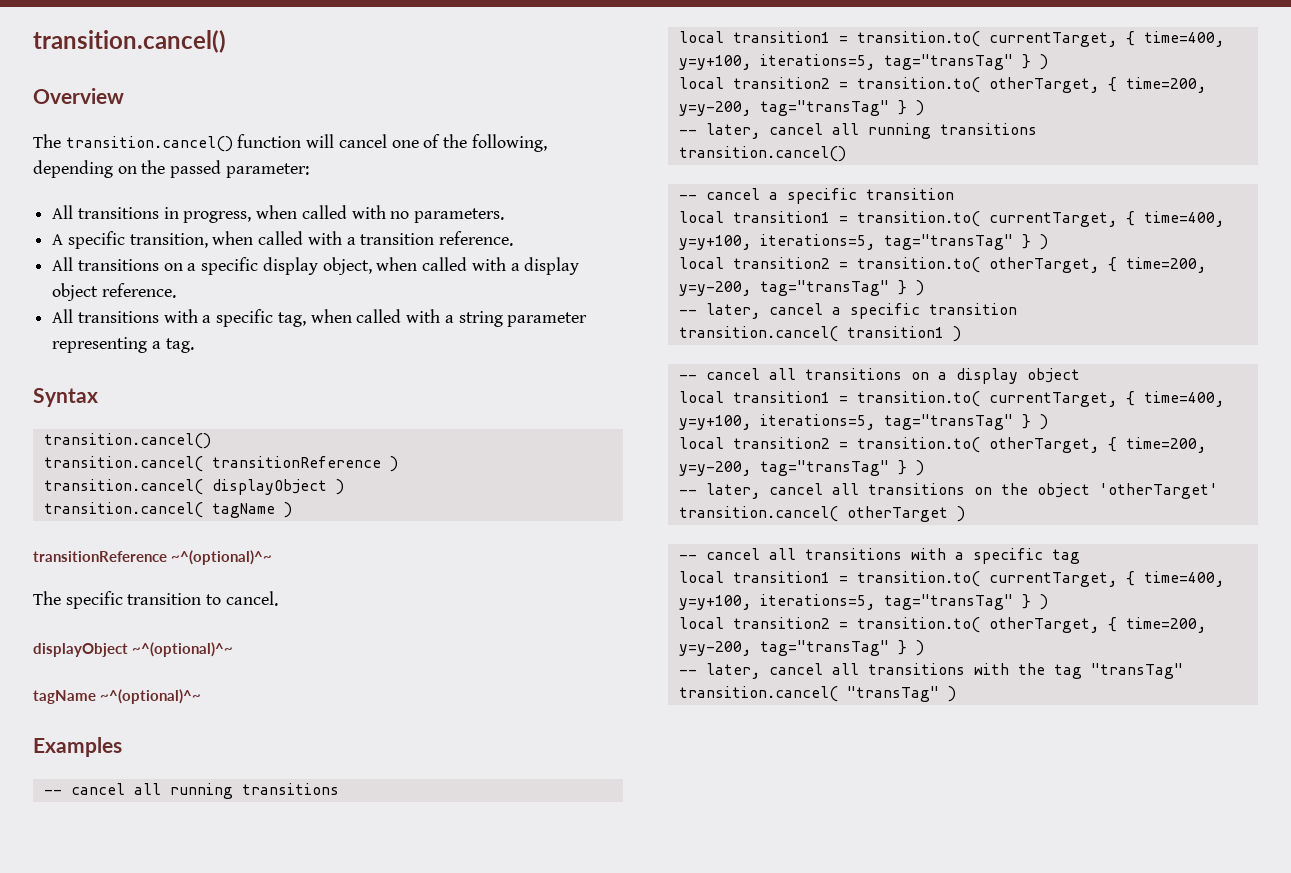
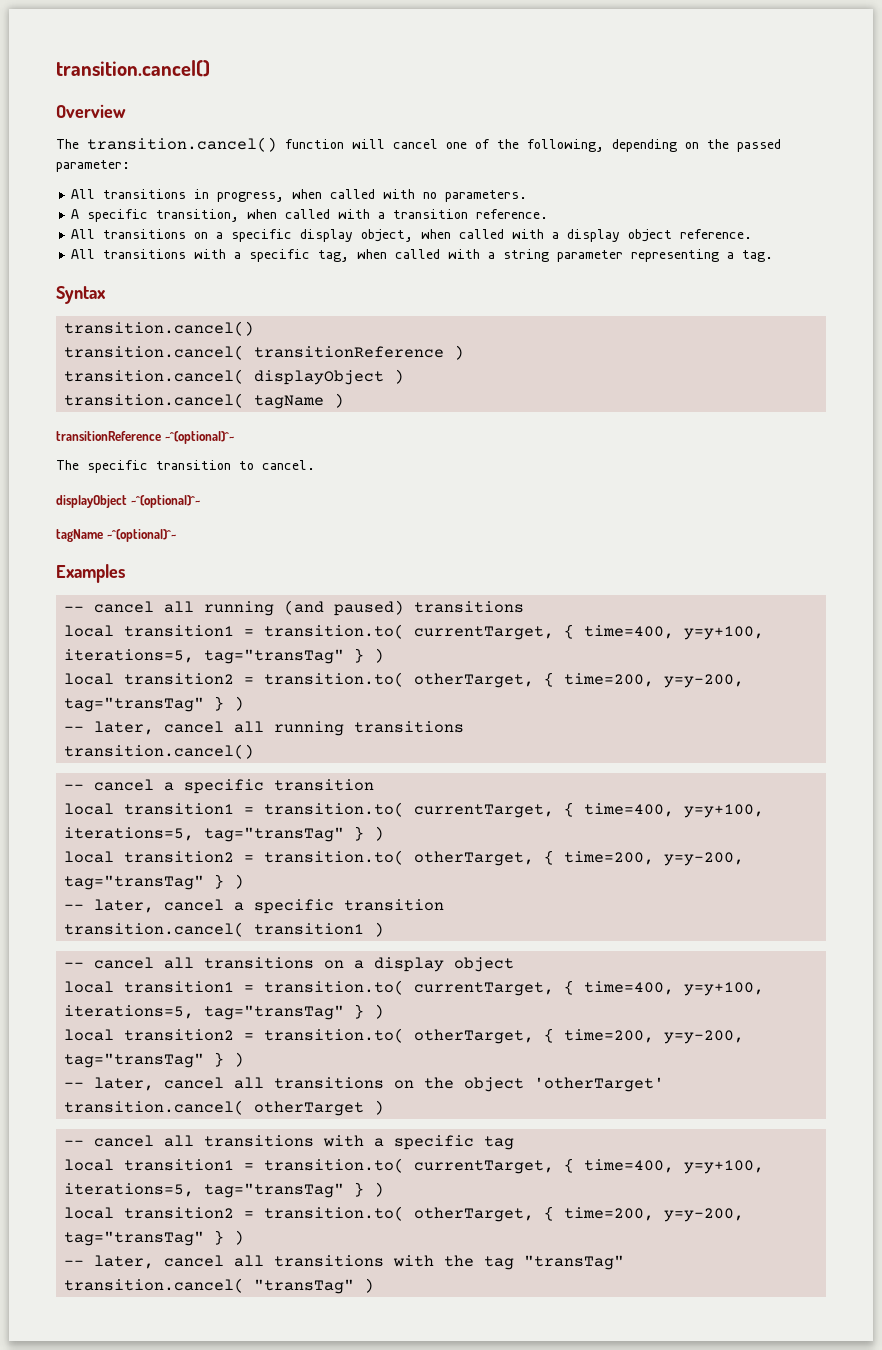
- -- cancel all running transitions
+ -- cancel all running (and paused) transitions

